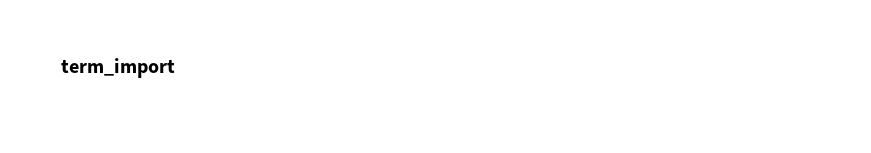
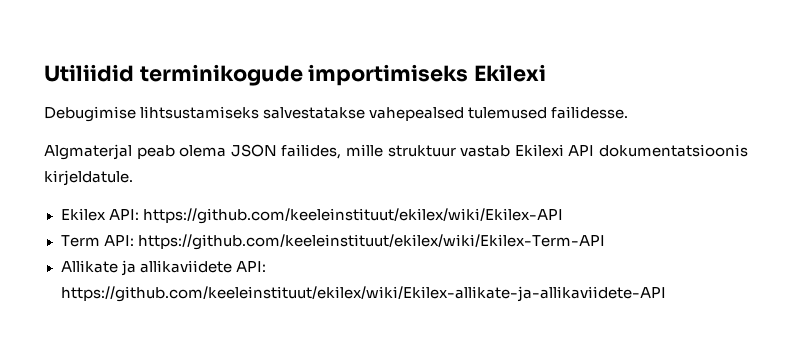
- term_import
+ Utiliidid terminikogude importimiseks Ekilexi
+ Debugimise lihtsustamiseks salvestatakse vahepealsed tulemused failidesse.
+ Algmaterjal peab olema JSON failides, mille struktuur vastab Ekilexi API dokumentatsioonis kirjeldatule.
+ Ekilex API: https://github.com/keeleinstituut/ekilex/wiki/Ekilex-API
+ Term API: https://github.com/keeleinstituut/ekilex/wiki/Ekilex-Term-API
+ Allikate ja allikaviidete API: https://github.com/keeleinstituut/ekilex/wiki/Ekilex-allikate-ja-allikaviidete-API

